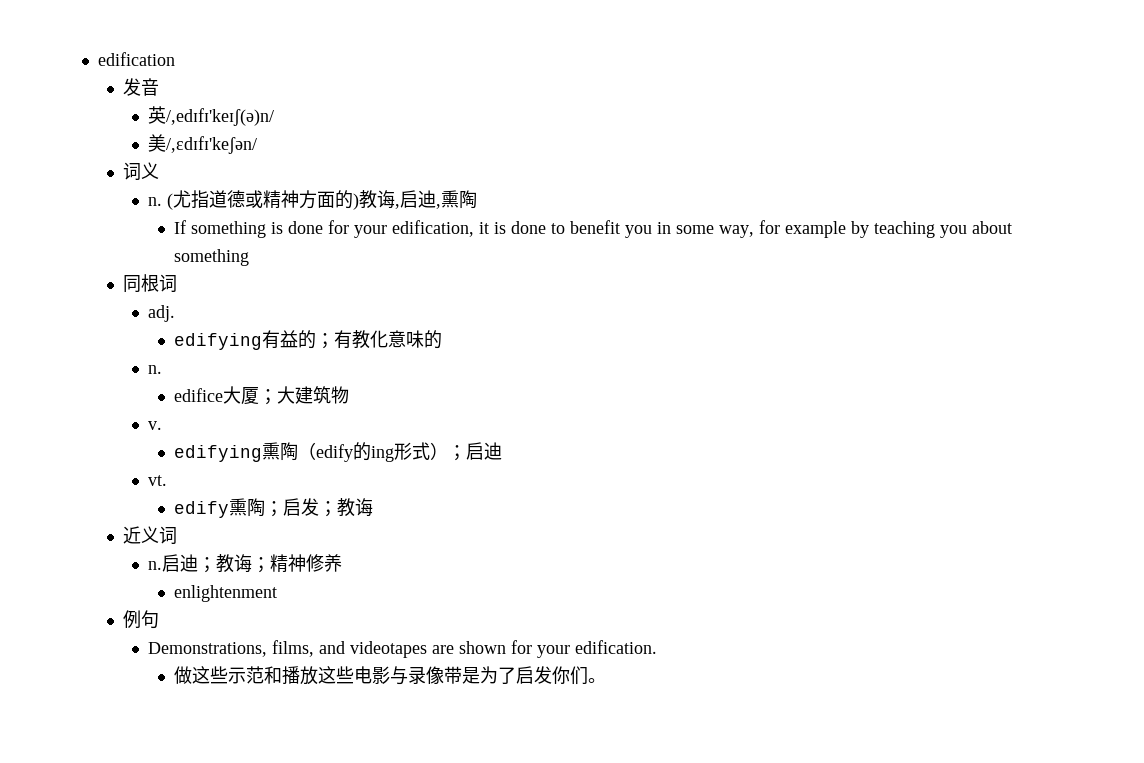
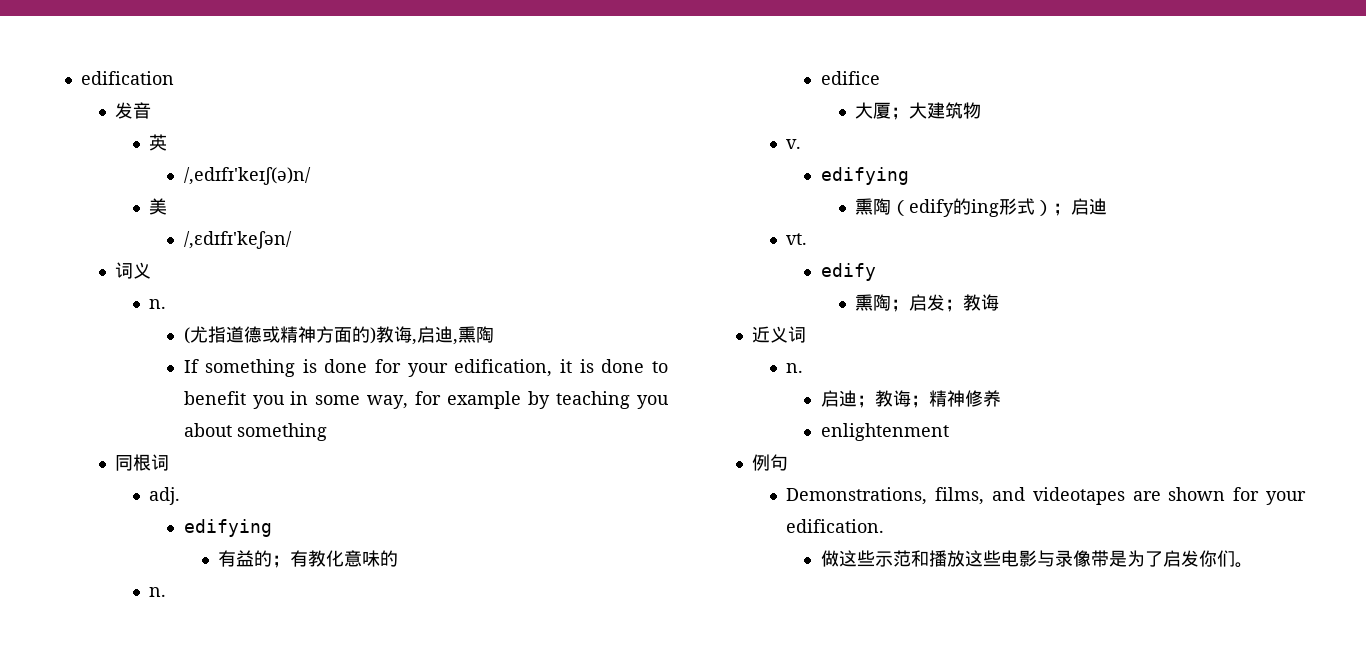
- 英/,edɪfɪ'keɪʃ(ə)n/
+ 英
+ /,edɪfɪ'keɪʃ(ə)n/
- 美/,ɛdɪfɪ'keʃən/
+ 美
+ /,ɛdɪfɪ'keʃən/
  词义
- n. (尤指道德或精神方面的)教诲,启迪,熏陶
+ n.
+ (尤指道德或精神方面的)教诲,启迪,熏陶
  adj.
- edifying有益的；有教化意味的
+ edifying
+ 有益的；有教化意味的
- edifice大厦；大建筑物
+ edifice
+ 大厦；大建筑物
  v.
- edifying熏陶（edify的ing形式）；启迪
+ edifying
+ 熏陶（edify的ing形式）；启迪
  vt.
- edify熏陶；启发；教诲
+ edify
+ 熏陶；启发；教诲
  近义词
- n.启迪；教诲；精神修养
+ n.
+ 启迪；教诲；精神修养

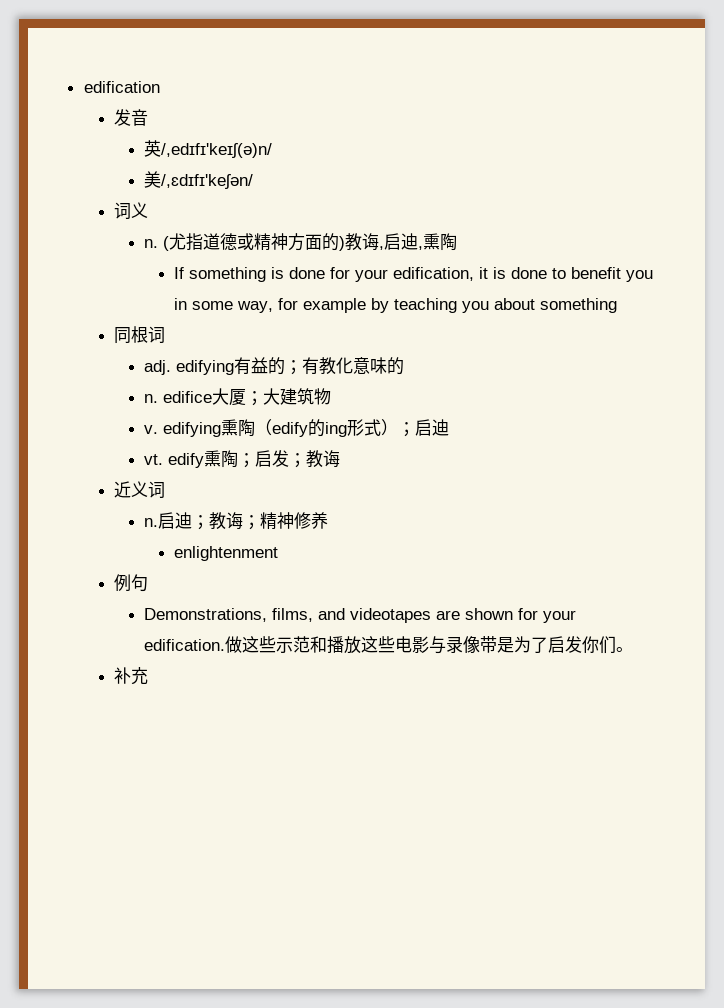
- 英
- /,edɪfɪ'keɪʃ(ə)n/
+ 英/,edɪfɪ'keɪʃ(ə)n/
- 美
- /,ɛdɪfɪ'keʃən/
+ 美/,ɛdɪfɪ'keʃən/
  词义
- n.
- (尤指道德或精神方面的)教诲,启迪,熏陶
+ n. (尤指道德或精神方面的)教诲,启迪,熏陶
- adj.
- edifying
- 有益的；有教化意味的
- n.
- edifice
- 大厦；大建筑物
+ adj. edifying有益的；有教化意味的
+ n. edifice大厦；大建筑物
- v.
- edifying
- 熏陶（edify的ing形式）；启迪
+ v. edifying熏陶（edify的ing形式）；启迪
- vt.
- edify
- 熏陶；启发；教诲
+ vt. edify熏陶；启发；教诲
  近义词
- n.
- 启迪；教诲；精神修养
+ n.启迪；教诲；精神修养
- Demonstrations, films, and videotapes are shown for your edification.
- 做这些示范和播放这些电影与录像带是为了启发你们。
+ Demonstrations, films, and videotapes are shown for your edification.做这些示范和播放这些电影与录像带是为了启发你们。
+ 补充

